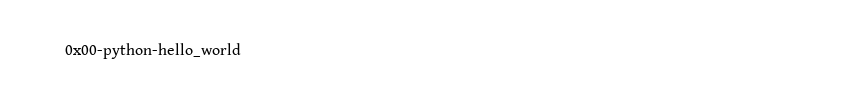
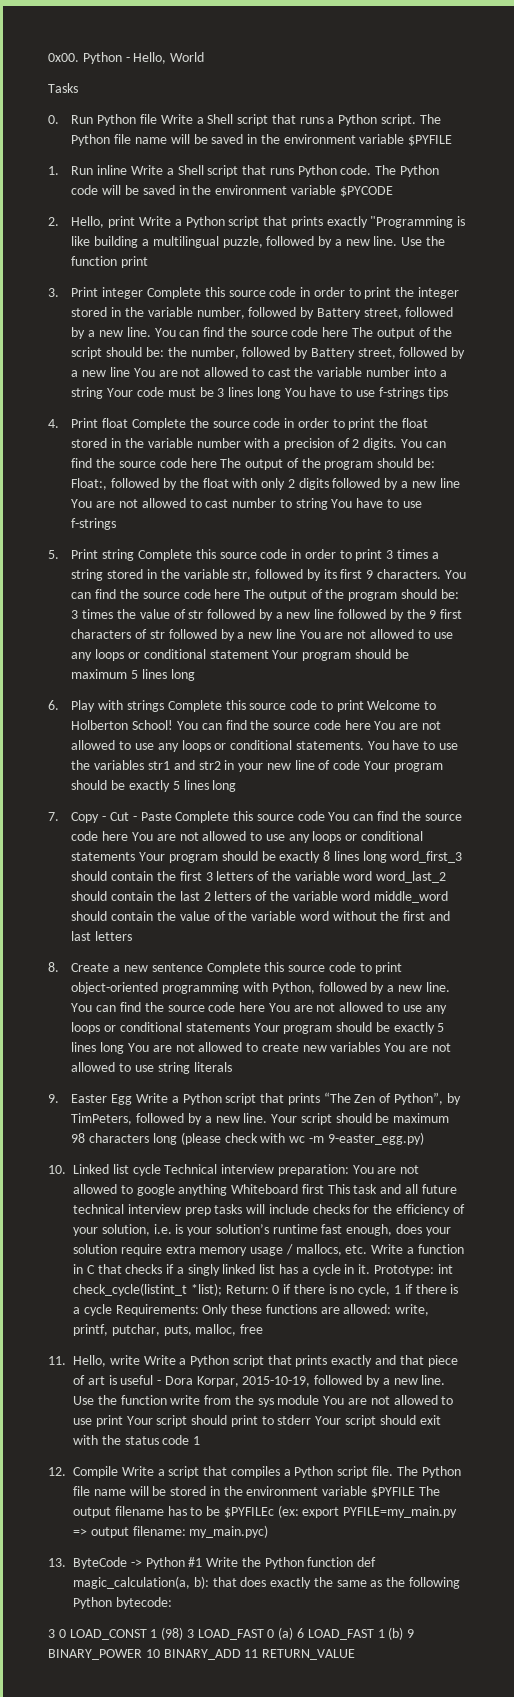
- 0x00-python-hello_world
+ 0x00. Python - Hello, World
+ Tasks
+ 0. Run Python file Write a Shell script that runs a Python script. The Python file name will be saved in the environment variable $PYFILE
+ 1. Run inline Write a Shell script that runs Python code. The Python code will be saved in the environment variable $PYCODE
+ 2. Hello, print Write a Python script that prints exactly "Programming is like building a multilingual puzzle, followed by a new line. Use the function print
+ 3. Print integer Complete this source code in order to print the integer stored in the variable number, followed by Battery street, followed by a new line. You can find the source code here The output of the script should be: the number, followed by Battery street, followed by a new line You are not allowed to cast the variable number into a string Your code must be 3 lines long You have to use f-strings tips
+ 4. Print float Complete the source code in order to print the float stored in the variable number with a precision of 2 digits. You can find the source code here The output of the program should be: Float:, followed by the float with only 2 digits followed by a new line You are not allowed to cast number to string You have to use f-strings
+ 5. Print string Complete this source code in order to print 3 times a string stored in the variable str, followed by its first 9 characters. You can find the source code here The output of the program should be: 3 times the value of str followed by a new line followed by the 9 first characters of str followed by a new line You are not allowed to use any loops or conditional statement Your program should be maximum 5 lines long
+ 6. Play with strings Complete this source code to print Welcome to Holberton School! You can find the source code here You are not allowed to use any loops or conditional statements. You have to use the variables str1 and str2 in your new line of code Your program should be exactly 5 lines long
+ 7. Copy - Cut - Paste Complete this source code You can find the source code here You are not allowed to use any loops or conditional statements Your program should be exactly 8 lines long word_first_3 should contain the first 3 letters of the variable word word_last_2 should contain the last 2 letters of the variable word middle_word should contain the value of the variable word without the first and last letters
+ 8. Create a new sentence Complete this source code to print object-oriented programming with Python, followed by a new line. You can find the source code here You are not allowed to use any loops or conditional statements Your program should be exactly 5 lines long You are not allowed to create new variables You are not allowed to use string literals
+ 9. Easter Egg Write a Python script that prints “The Zen of Python”, by TimPeters, followed by a new line. Your script should be maximum 98 characters long (please check with wc -m 9-easter_egg.py)
+ 10. Linked list cycle Technical interview preparation: You are not allowed to google anything Whiteboard first This task and all future technical interview prep tasks will include checks for the efficiency of your solution, i.e. is your solution’s runtime fast enough, does your solution require extra memory usage / mallocs, etc. Write a function in C that checks if a singly linked list has a cycle in it. Prototype: int check_cycle(listint_t *list); Return: 0 if there is no cycle, 1 if there is a cycle Requirements: Only these functions are allowed: write, printf, putchar, puts, malloc, free
+ 11. Hello, write Write a Python script that prints exactly and that piece of art is useful - Dora Korpar, 2015-10-19, followed by a new line. Use the function write from the sys module You are not allowed to use print Your script should print to stderr Your script should exit with the status code 1
+ 12. Compile Write a script that compiles a Python script file. The Python file name will be stored in the environment variable $PYFILE The output filename has to be $PYFILEc (ex: export PYFILE=my_main.py => output filename: my_main.pyc)
+ 13. ByteCode -> Python #1 Write the Python function def magic_calculation(a, b): that does exactly the same as the following Python bytecode:
+ 3 0 LOAD_CONST 1 (98) 3 LOAD_FAST 0 (a) 6 LOAD_FAST 1 (b) 9 BINARY_POWER 10 BINARY_ADD 11 RETURN_VALUE

